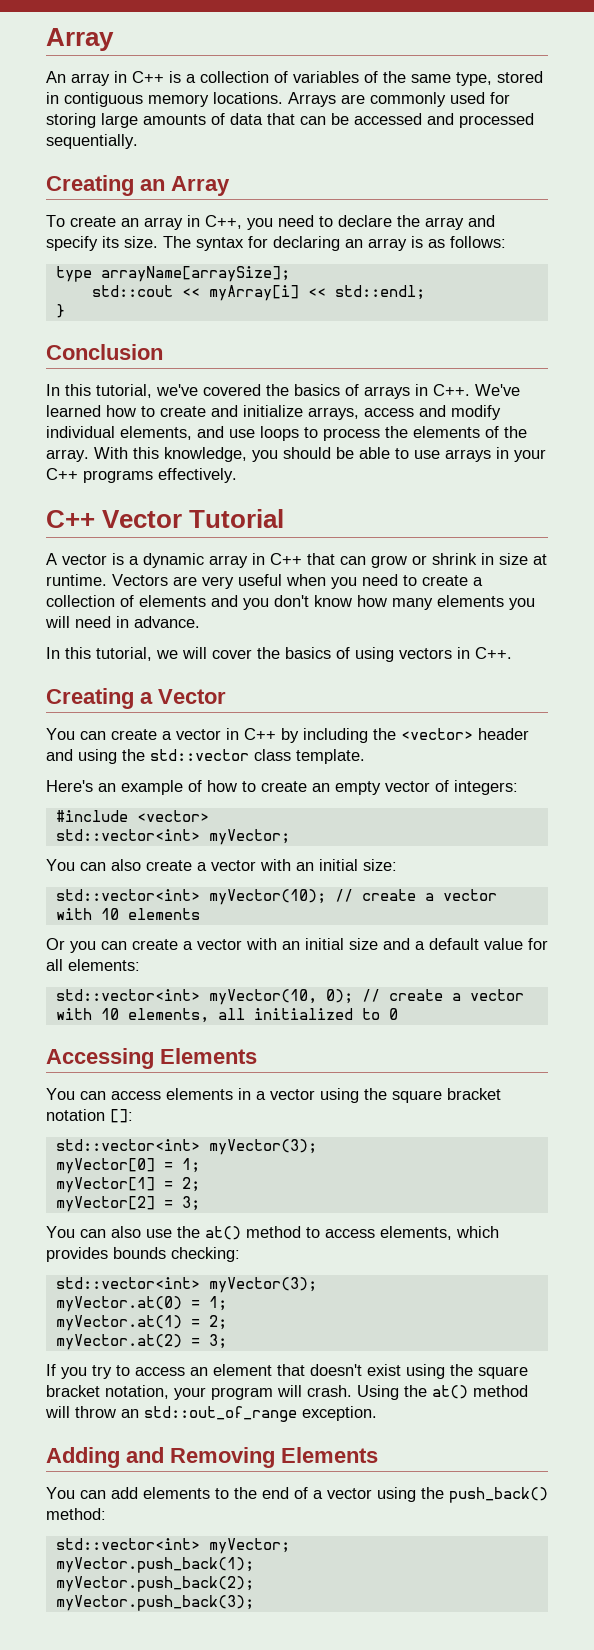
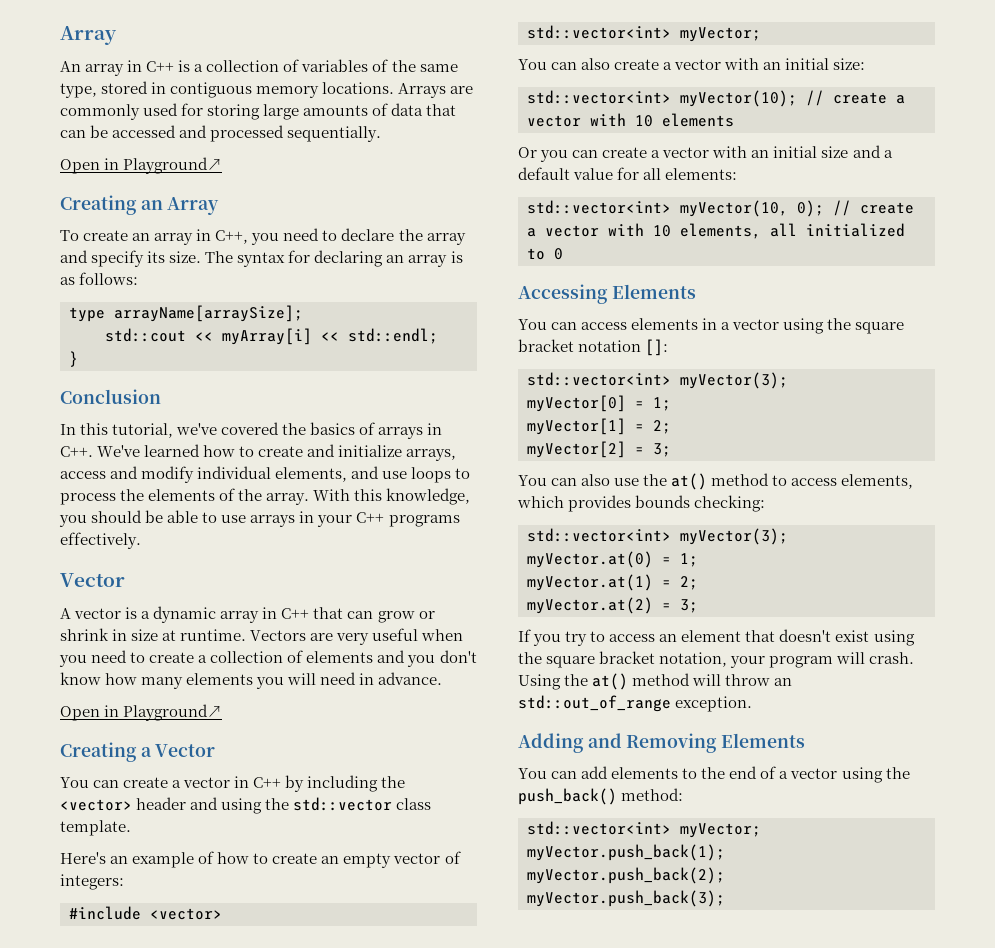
  Arrays are commonly used for storing large amounts of data that can be accessed and processed sequentially.
+ Open in Playground↗
  With this knowledge, you should be able to use arrays in your C++ programs effectively.
- C++ Vector Tutorial
+ Vector
  Vectors are very useful when you need to create a collection of elements and you don't know how many elements you will need in advance.
- In this tutorial, we will cover the basics of using vectors in C++.
+ Open in Playground↗

